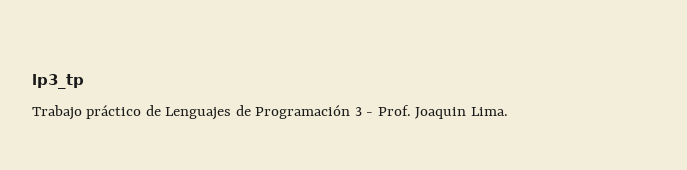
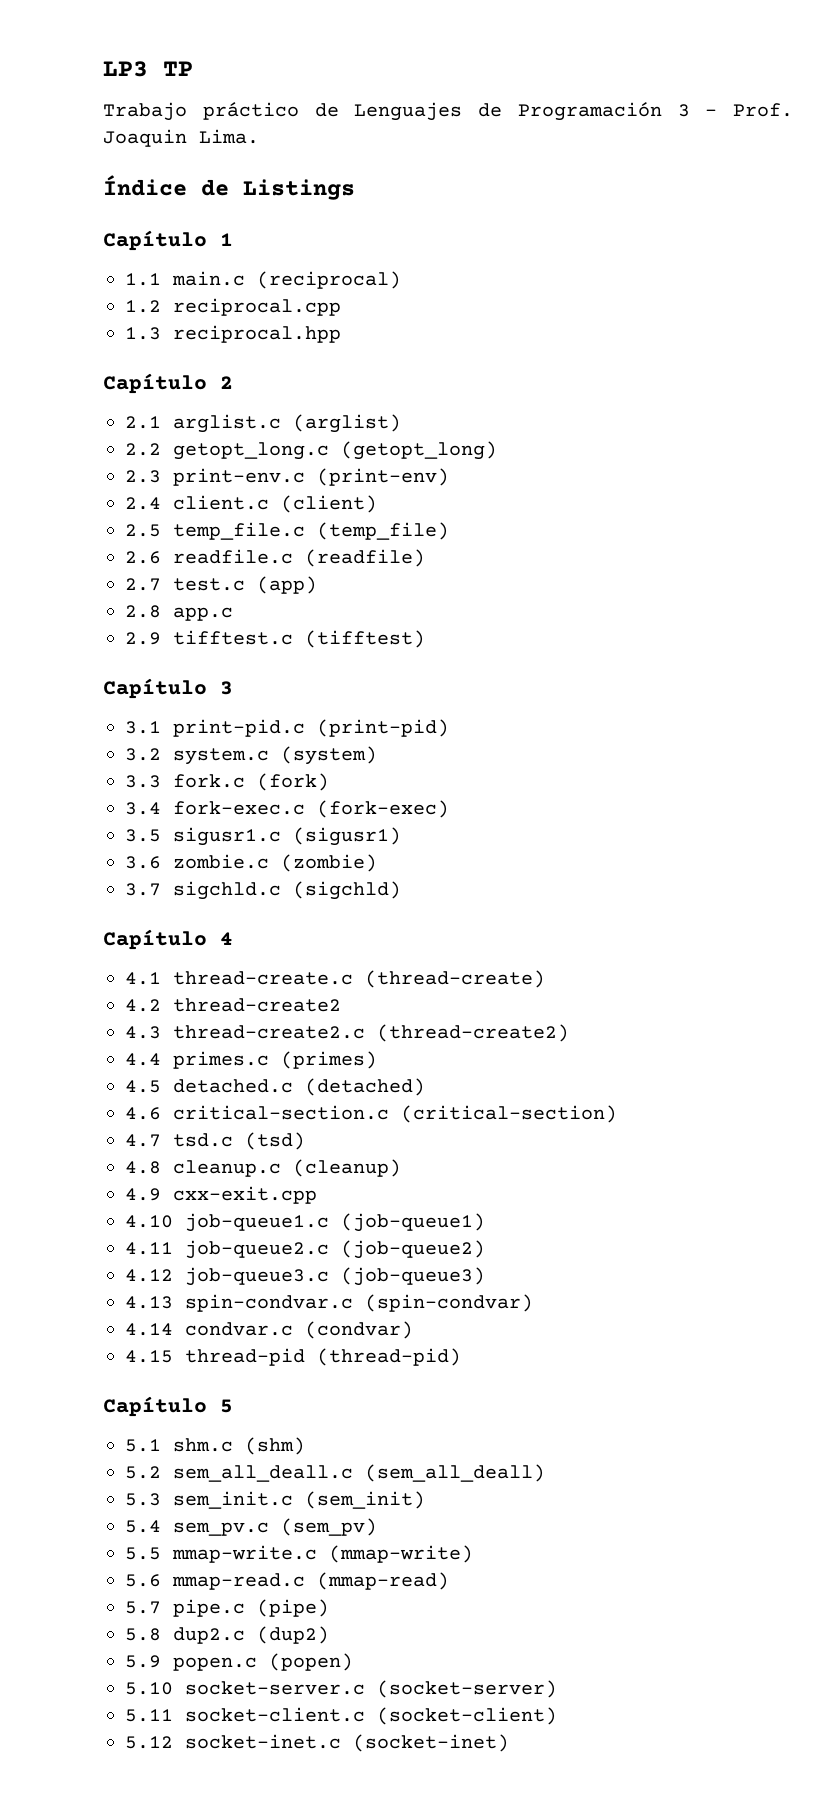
- lp3_tp
+ LP3 TP
+ Índice de Listings
+ Capítulo 1
+ 1.1 main.c (reciprocal)
+ 1.2 reciprocal.cpp
+ 1.3 reciprocal.hpp
+ Capítulo 2
+ 2.1 arglist.c (arglist)
+ 2.2 getopt_long.c (getopt_long)
+ 2.3 print-env.c (print-env)
+ 2.4 client.c (client)
+ 2.5 temp_file.c (temp_file)
+ 2.6 readfile.c (readfile)
+ 2.7 test.c (app)
+ 2.8 app.c
+ 2.9 tifftest.c (tifftest)
+ Capítulo 3
+ 3.1 print-pid.c (print-pid)
+ 3.2 system.c (system)
+ 3.3 fork.c (fork)
+ 3.4 fork-exec.c (fork-exec)
+ 3.5 sigusr1.c (sigusr1)
+ 3.6 zombie.c (zombie)
+ 3.7 sigchld.c (sigchld)
+ Capítulo 4
+ 4.1 thread-create.c (thread-create)
+ 4.2 thread-create2
+ 4.3 thread-create2.c (thread-create2)
+ 4.4 primes.c (primes)
+ 4.5 detached.c (detached)
+ 4.6 critical-section.c (critical-section)
+ 4.7 tsd.c (tsd)
+ 4.8 cleanup.c (cleanup)
+ 4.9 cxx-exit.cpp
+ 4.10 job-queue1.c (job-queue1)
+ 4.11 job-queue2.c (job-queue2)
+ 4.12 job-queue3.c (job-queue3)
+ 4.13 spin-condvar.c (spin-condvar)
+ 4.14 condvar.c (condvar)
+ 4.15 thread-pid (thread-pid)
+ Capítulo 5
+ 5.1 shm.c (shm)
+ 5.2 sem_all_deall.c (sem_all_deall)
+ 5.3 sem_init.c (sem_init)
+ 5.4 sem_pv.c (sem_pv)
+ 5.5 mmap-write.c (mmap-write)
+ 5.6 mmap-read.c (mmap-read)
+ 5.7 pipe.c (pipe)
+ 5.8 dup2.c (dup2)
+ 5.9 popen.c (popen)
+ 5.10 socket-server.c (socket-server)
+ 5.11 socket-client.c (socket-client)
+ 5.12 socket-inet.c (socket-inet)

